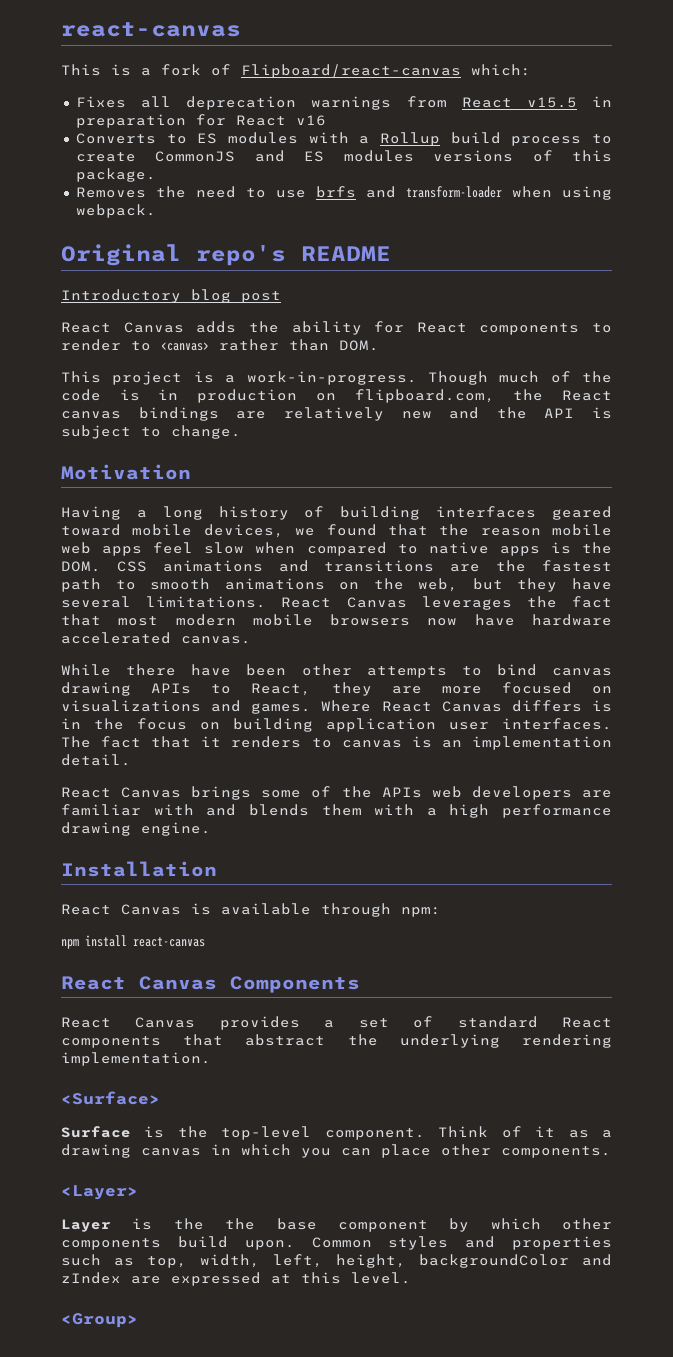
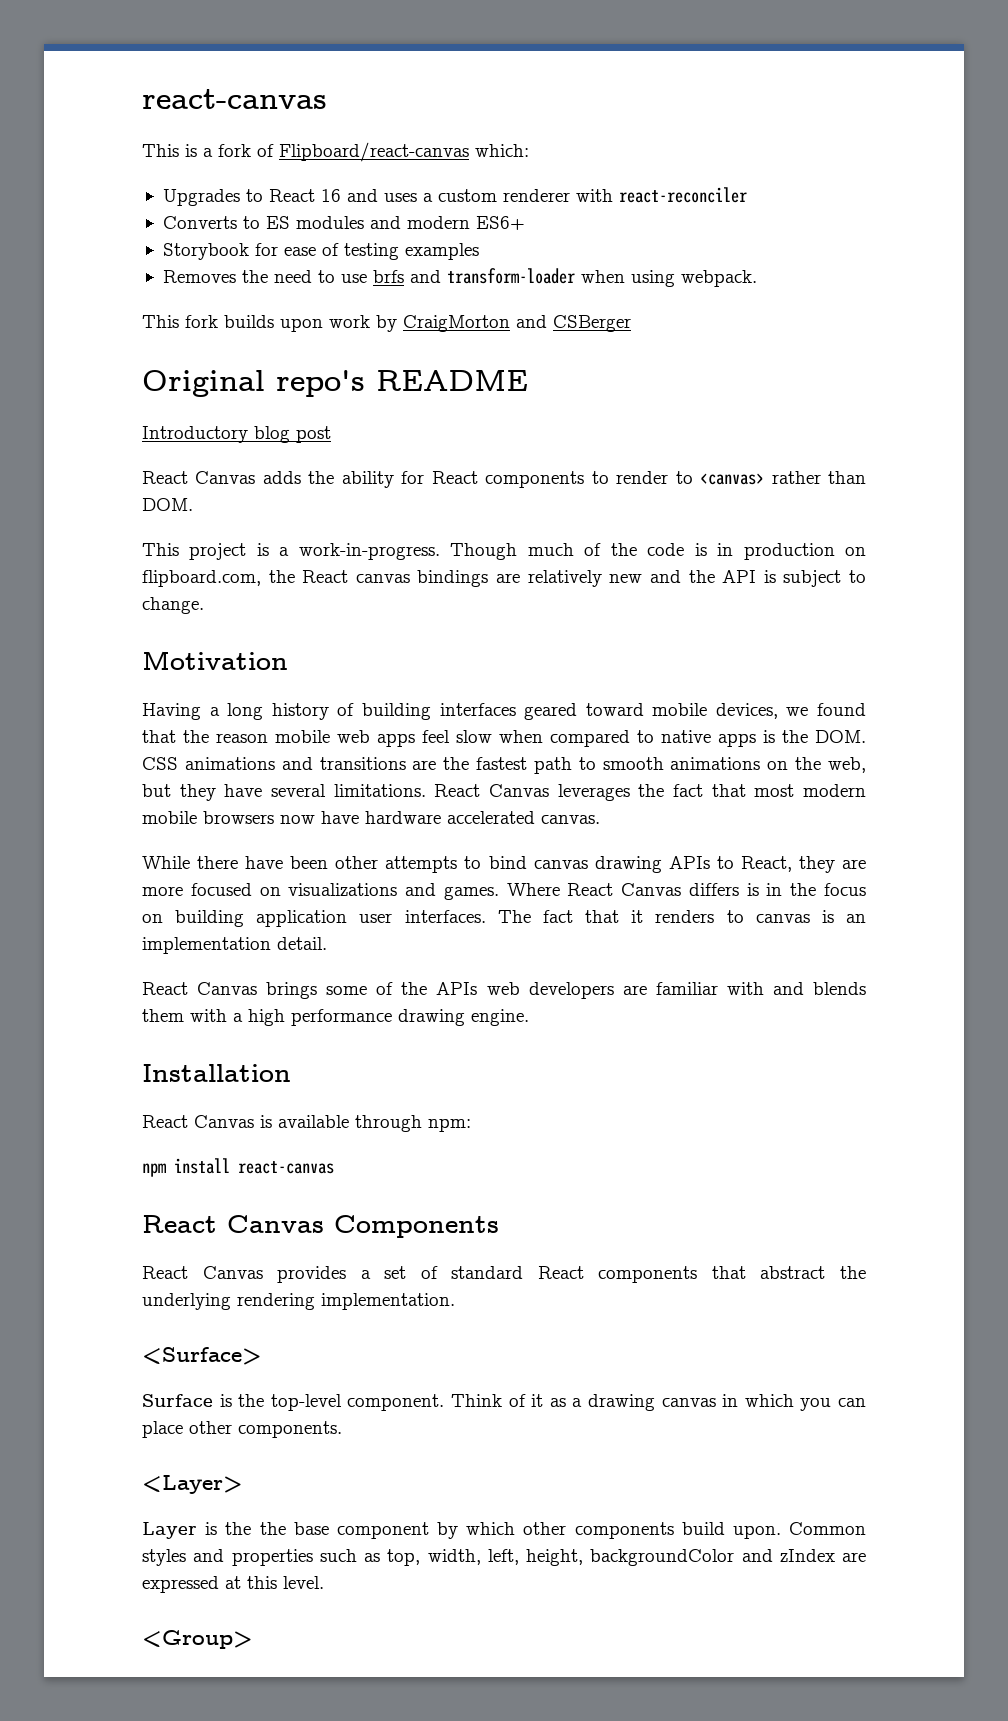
- Fixes all deprecation warnings from React v15.5 in preparation for React v16
- Converts to ES modules with a Rollup build process to create CommonJS and ES modules versions of this package.
+ Upgrades to React 16 and uses a custom renderer with react-reconciler
+ Converts to ES modules and modern ES6+
+ Storybook for ease of testing examples
+ This fork builds upon work by CraigMorton and CSBerger

